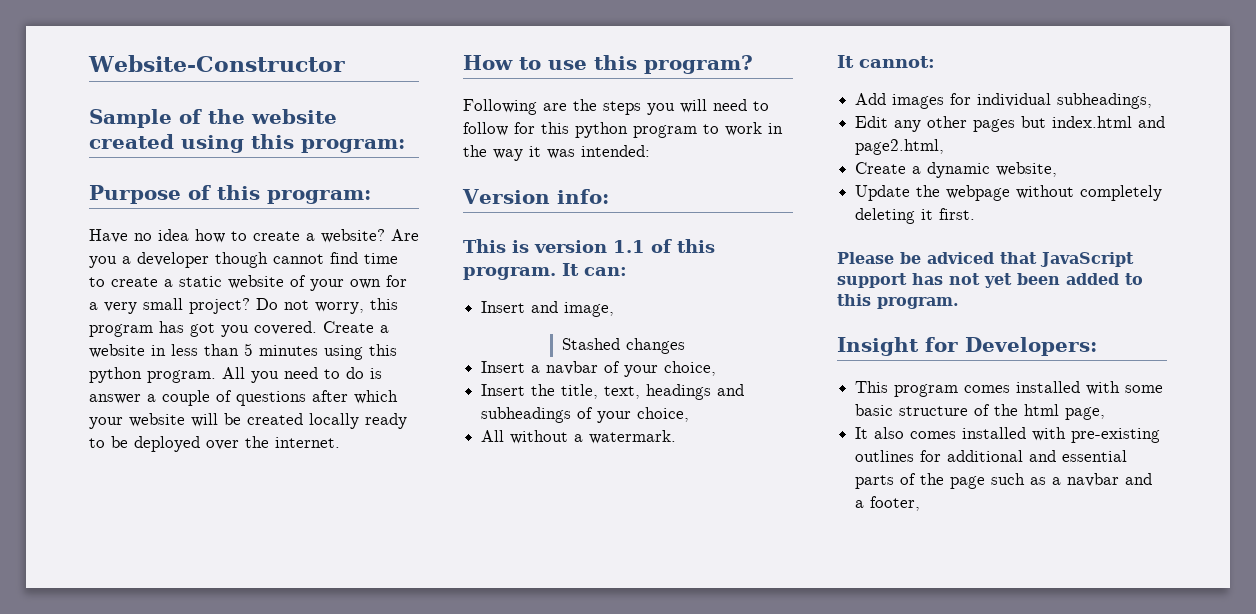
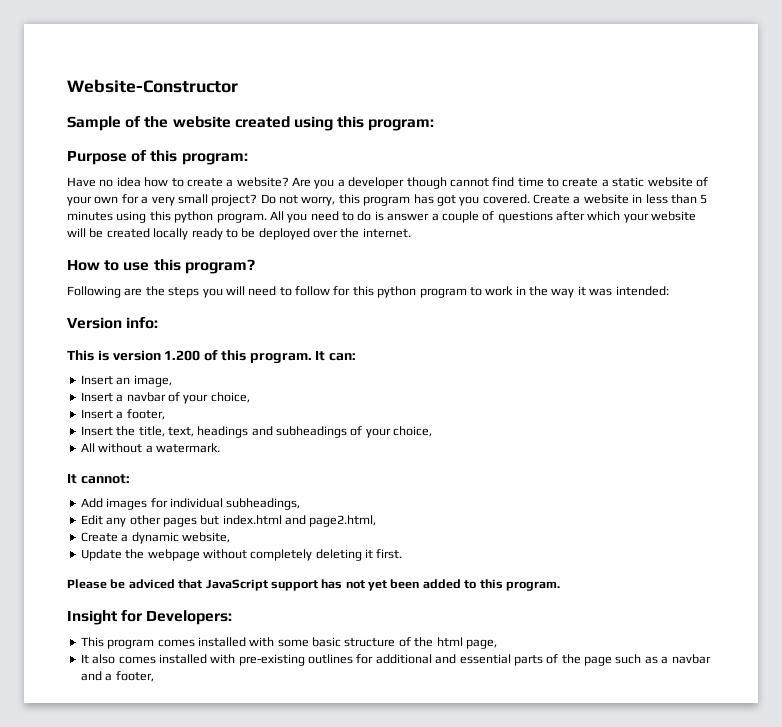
- This is version 1.1 of this program.
+ This is version 1.200 of this program.
- Insert and image,
+ Insert an image,
- Stashed changes
+ Insert a footer,

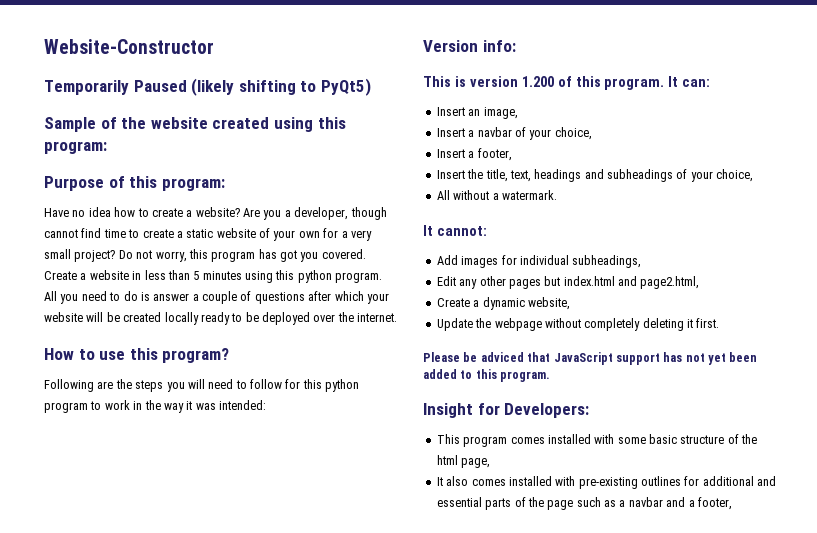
+ Temporarily Paused (likely shifting to PyQt5)
- Are you a developer though cannot find time to create a static website of your own for a very small project?
+ Are you a developer, though cannot find time to create a static website of your own for a very small project?

